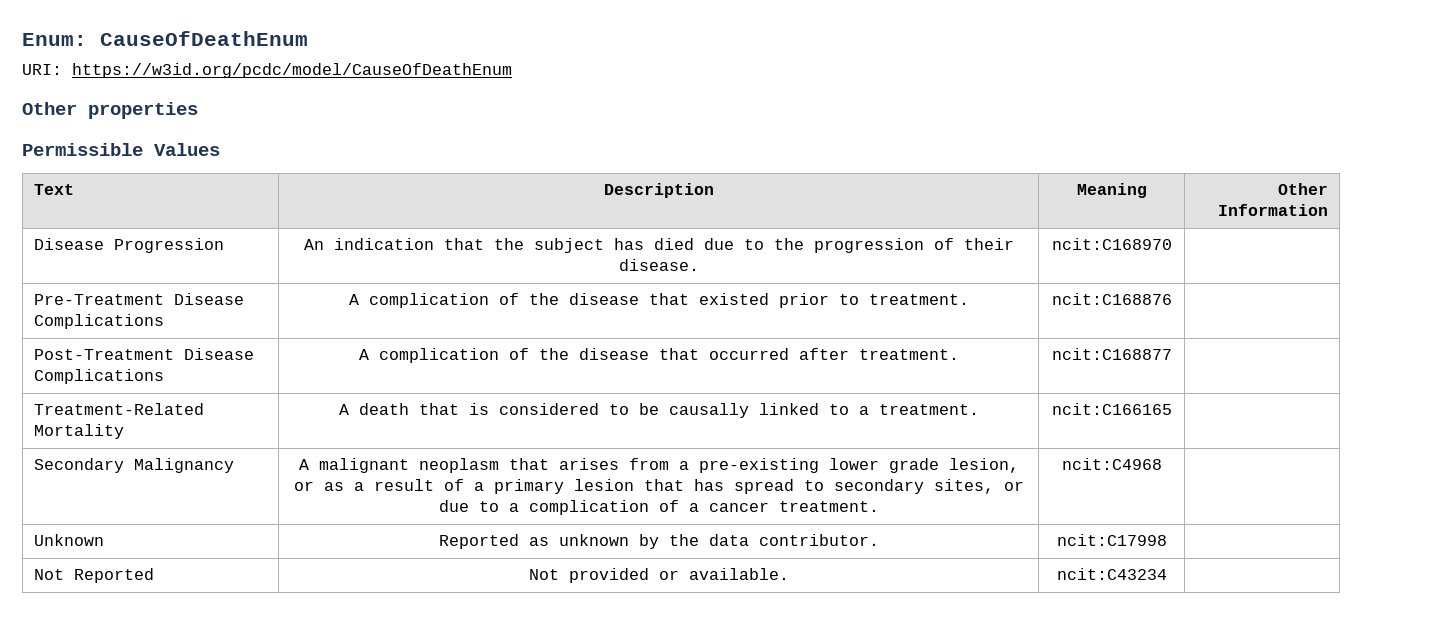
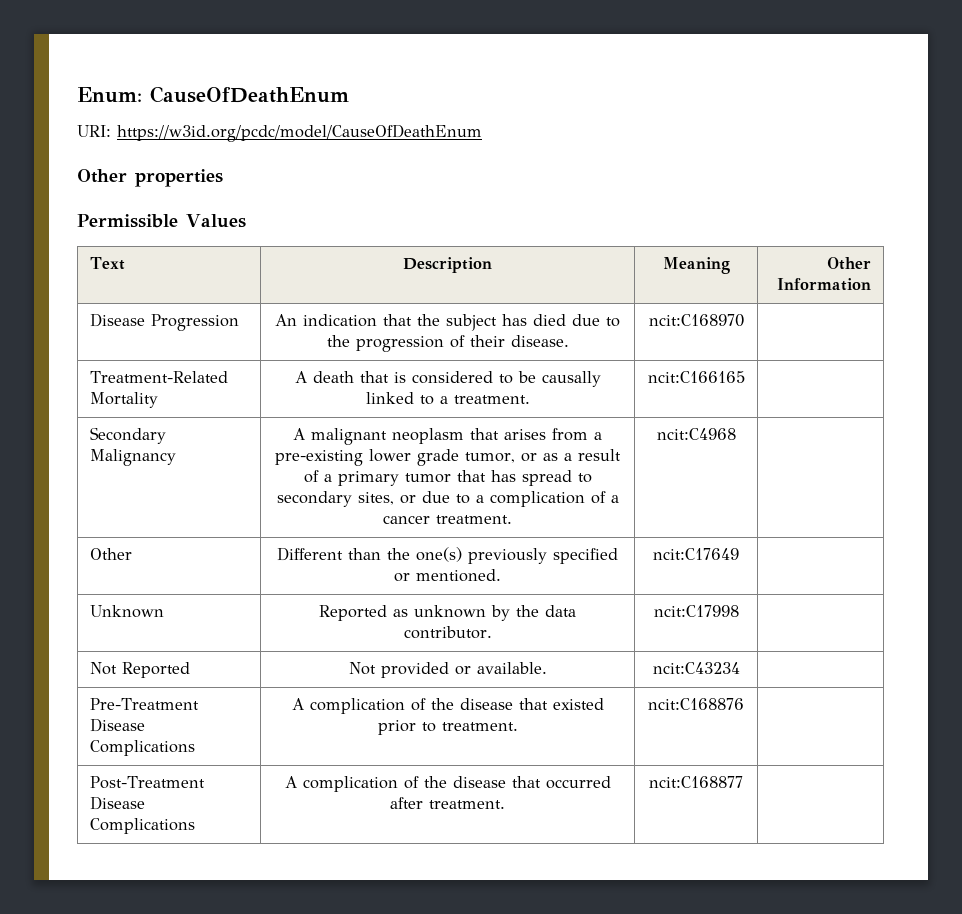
+ Treatment-Related Mortality | A death that is considered to be causally linked to a treatment. | ncit:C166165 |
+ Secondary Malignancy | A malignant neoplasm that arises from a pre-existing lower grade tumor, or as a result of a primary tumor that has spread to secondary sites, or due to a complication of a cancer treatment. | ncit:C4968 |
+ Other | Different than the one(s) previously specified or mentioned. | ncit:C17649 |
+ Unknown | Reported as unknown by the data contributor. | ncit:C17998 |
+ Not Reported | Not provided or available. | ncit:C43234 |
- Treatment-Related Mortality | A death that is considered to be causally linked to a treatment. | ncit:C166165 |
- Secondary Malignancy | A malignant neoplasm that arises from a pre-existing lower grade lesion, or as a result of a primary lesion that has spread to secondary sites, or due to a complication of a cancer treatment. | ncit:C4968 |
- Unknown | Reported as unknown by the data contributor. | ncit:C17998 |
- Not Reported | Not provided or available. | ncit:C43234 |

